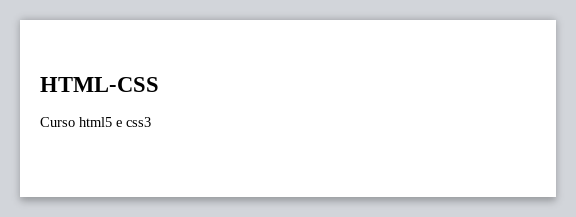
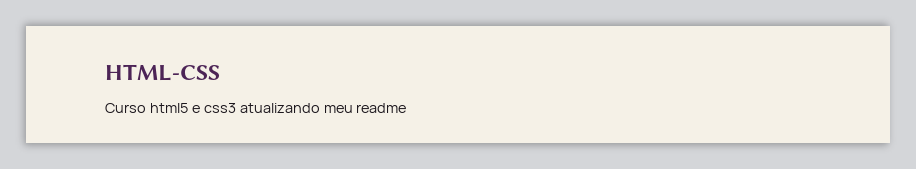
- Curso html5 e css3
+ Curso html5 e css3 atualizando meu readme

